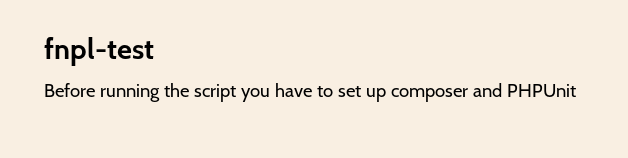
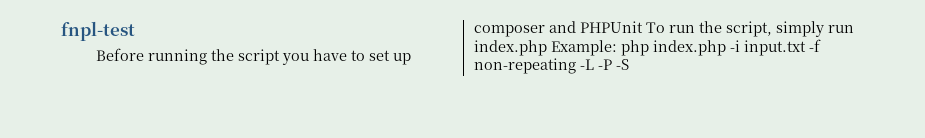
- Before running the script you have to set up composer and PHPUnit
+ Before running the script you have to set up composer and PHPUnit To run the script, simply run index.php Example: php index.php -i input.txt -f non-repeating -L -P -S

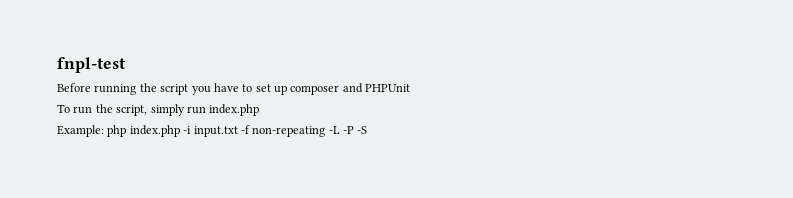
- Before running the script you have to set up composer and PHPUnit To run the script, simply run index.php Example: php index.php -i input.txt -f non-repeating -L -P -S
+ Before running the script you have to set up composer and PHPUnit
+ To run the script, simply run index.php
+ Example: php index.php -i input.txt -f non-repeating -L -P -S

